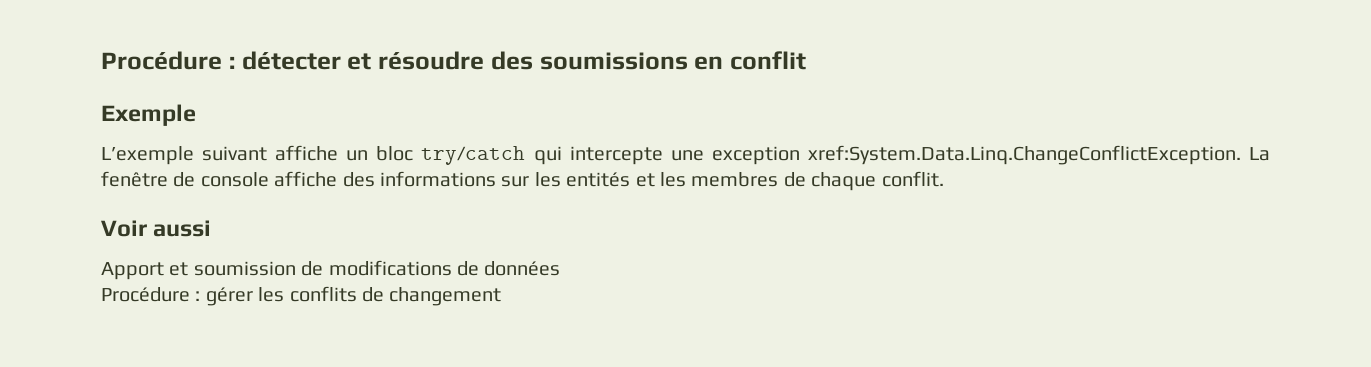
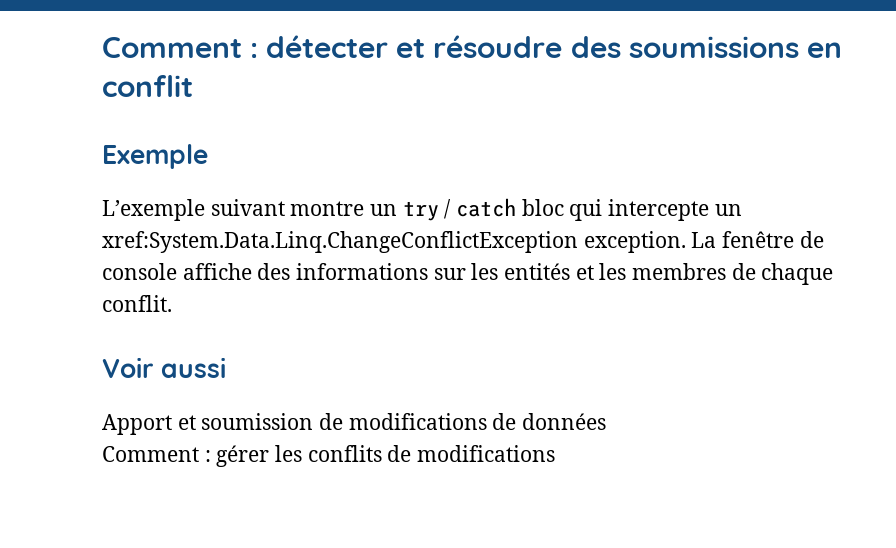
- Procédure : détecter et résoudre des soumissions en conflit
+ Comment : détecter et résoudre des soumissions en conflit
- L’exemple suivant affiche un bloc try/catch qui intercepte une exception xref:System.Data.Linq.ChangeConflictException. La fenêtre de console affiche des informations sur les entités et les membres de chaque conflit.
+ L’exemple suivant montre un try / catch bloc qui intercepte un xref:System.Data.Linq.ChangeConflictException exception. La fenêtre de console affiche des informations sur les entités et les membres de chaque conflit.
- Procédure : gérer les conflits de changement
+ Comment : gérer les conflits de modifications

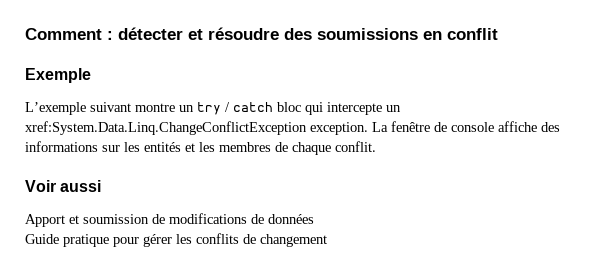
- Comment : gérer les conflits de modifications
+ Guide pratique pour gérer les conflits de changement

